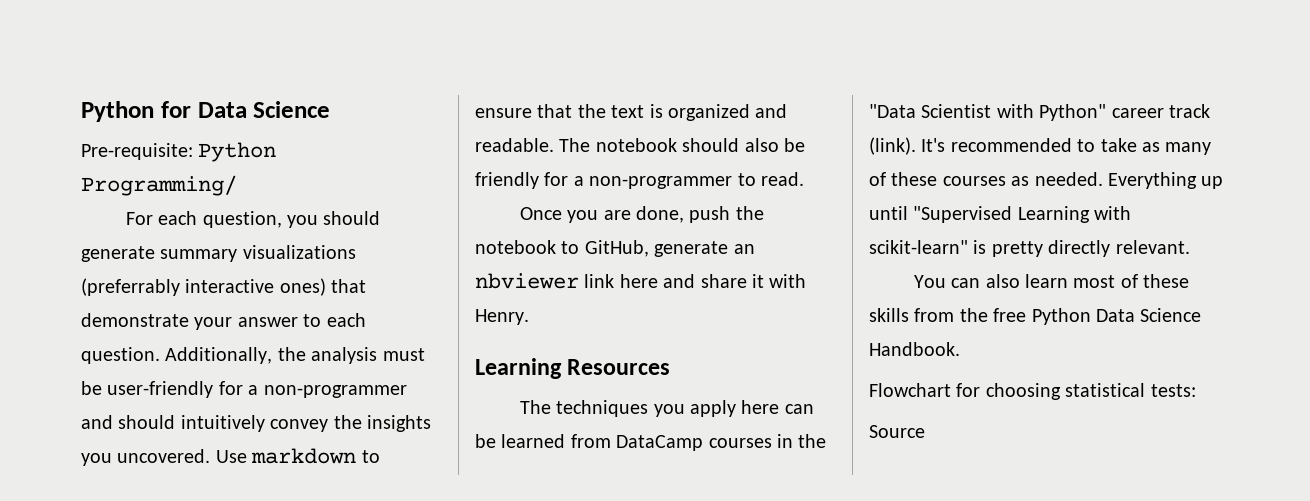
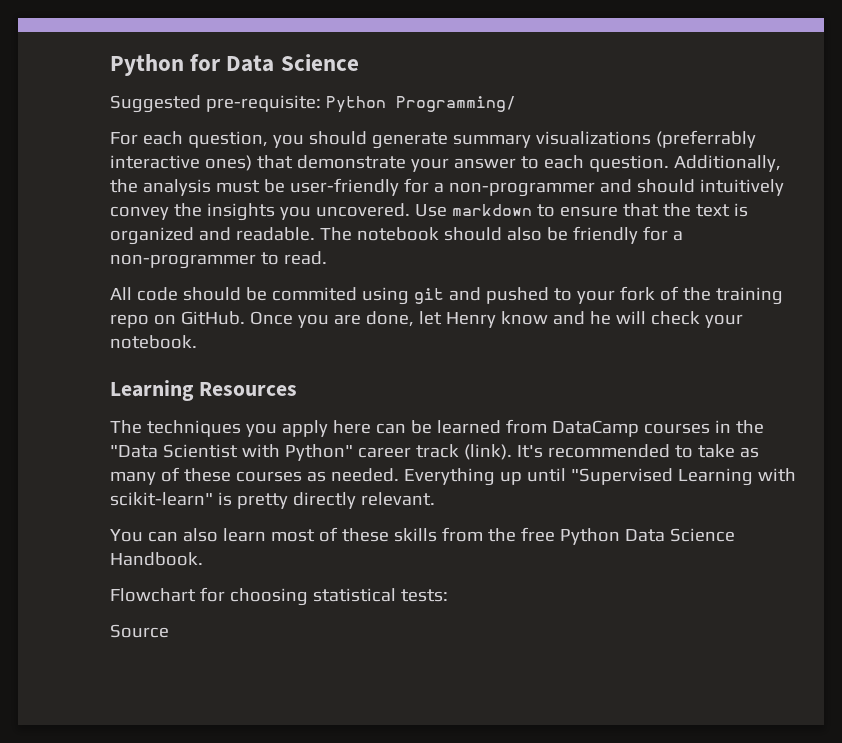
- Pre-requisite: Python Programming/
+ Suggested pre-requisite: Python Programming/
- Once you are done, push the notebook to GitHub, generate an nbviewer link here and share it with Henry.
+ All code should be commited using git and pushed to your fork of the training repo on GitHub. Once you are done, let Henry know and he will check your notebook.

